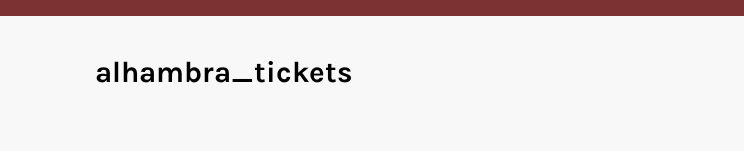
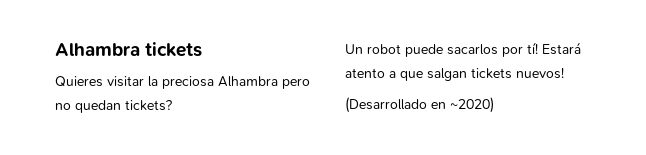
- alhambra_tickets
+ Alhambra tickets
+ Quieres visitar la preciosa Alhambra pero no quedan tickets?
+ Un robot puede sacarlos por tí! Estará atento a que salgan tickets nuevos!
+ (Desarrollado en ~2020)

